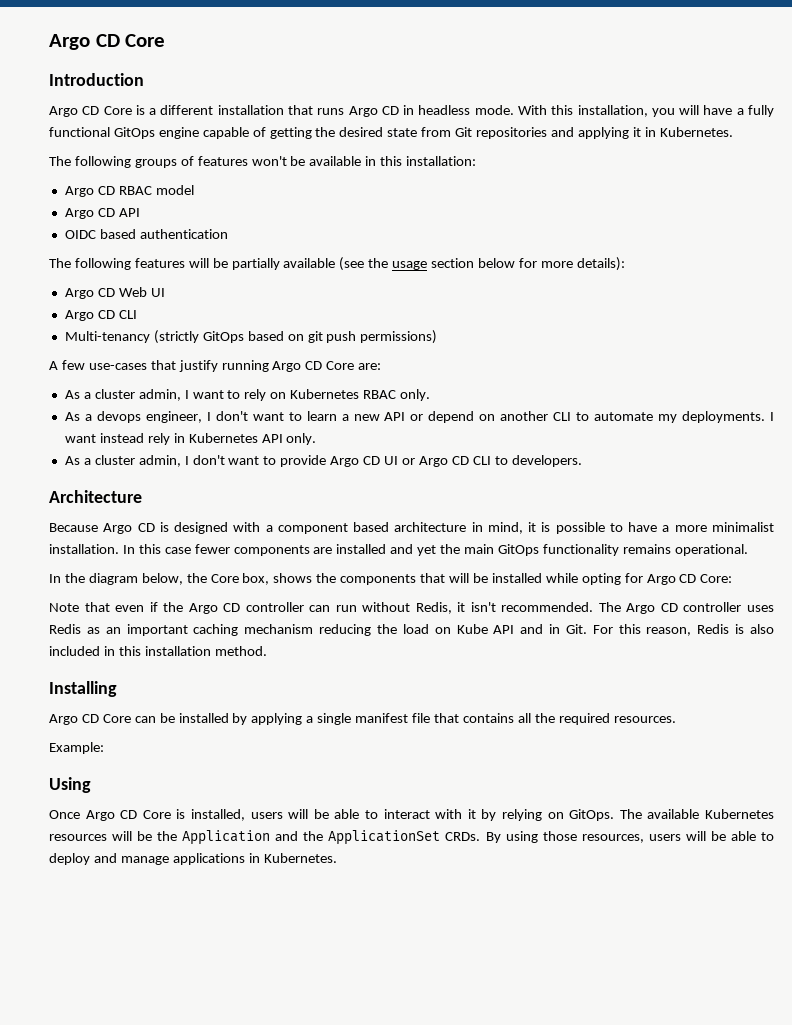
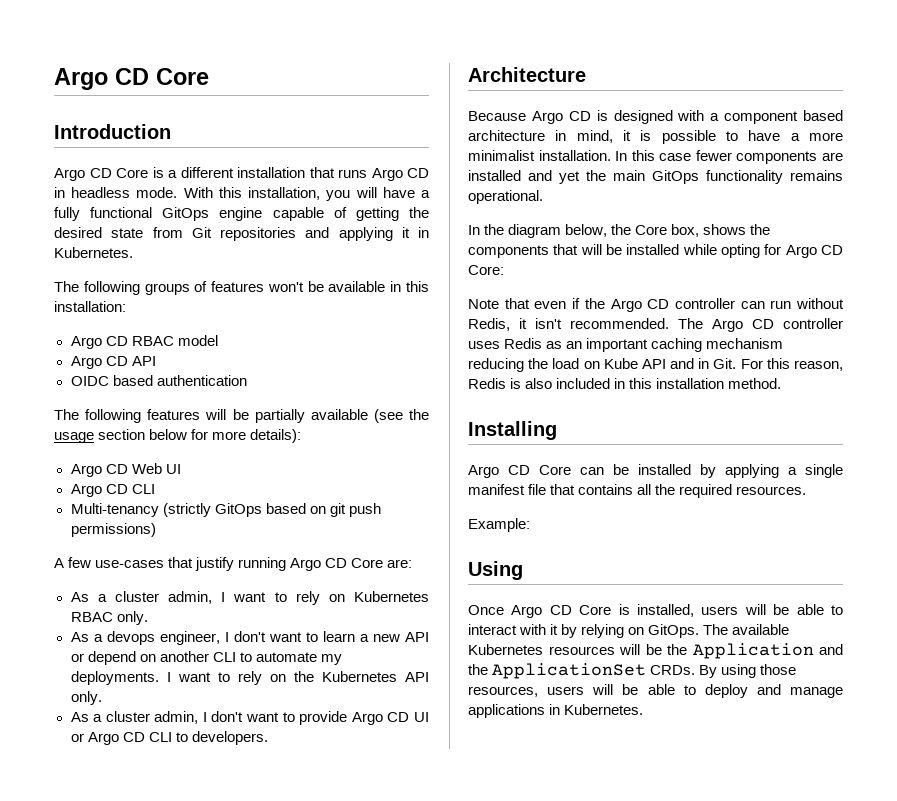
- I want instead rely in Kubernetes API only.
+ I want to rely on the Kubernetes API only.

